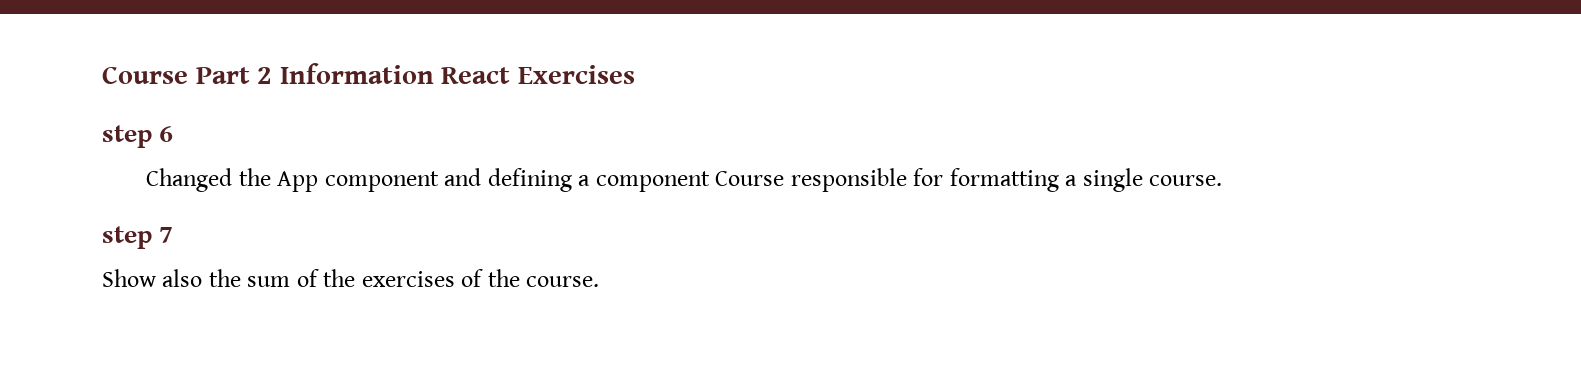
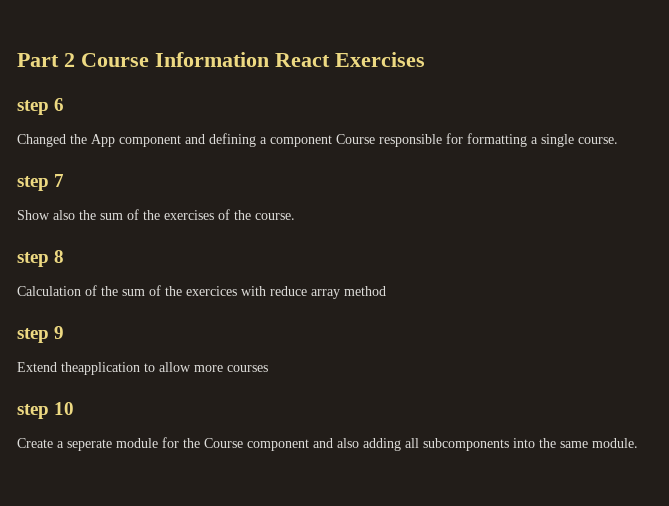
- Course Part 2 Information React Exercises
+ Part 2 Course Information React Exercises
+ step 8
+ Calculation of the sum of the exercices with reduce array method
+ step 9
+ Extend theapplication to allow more courses
+ step 10
+ Create a seperate module for the Course component and also adding all subcomponents into the same module.

